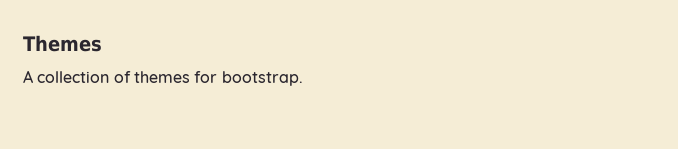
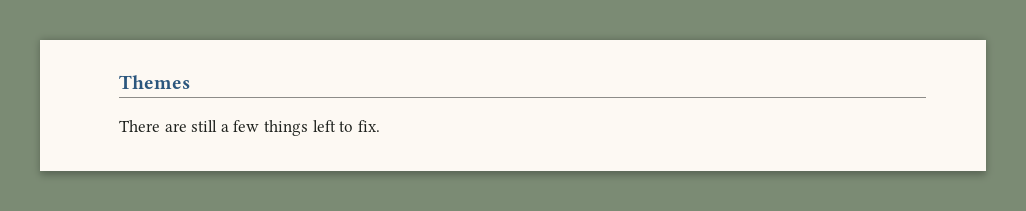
- A collection of themes for bootstrap.
+ There are still a few things left to fix.

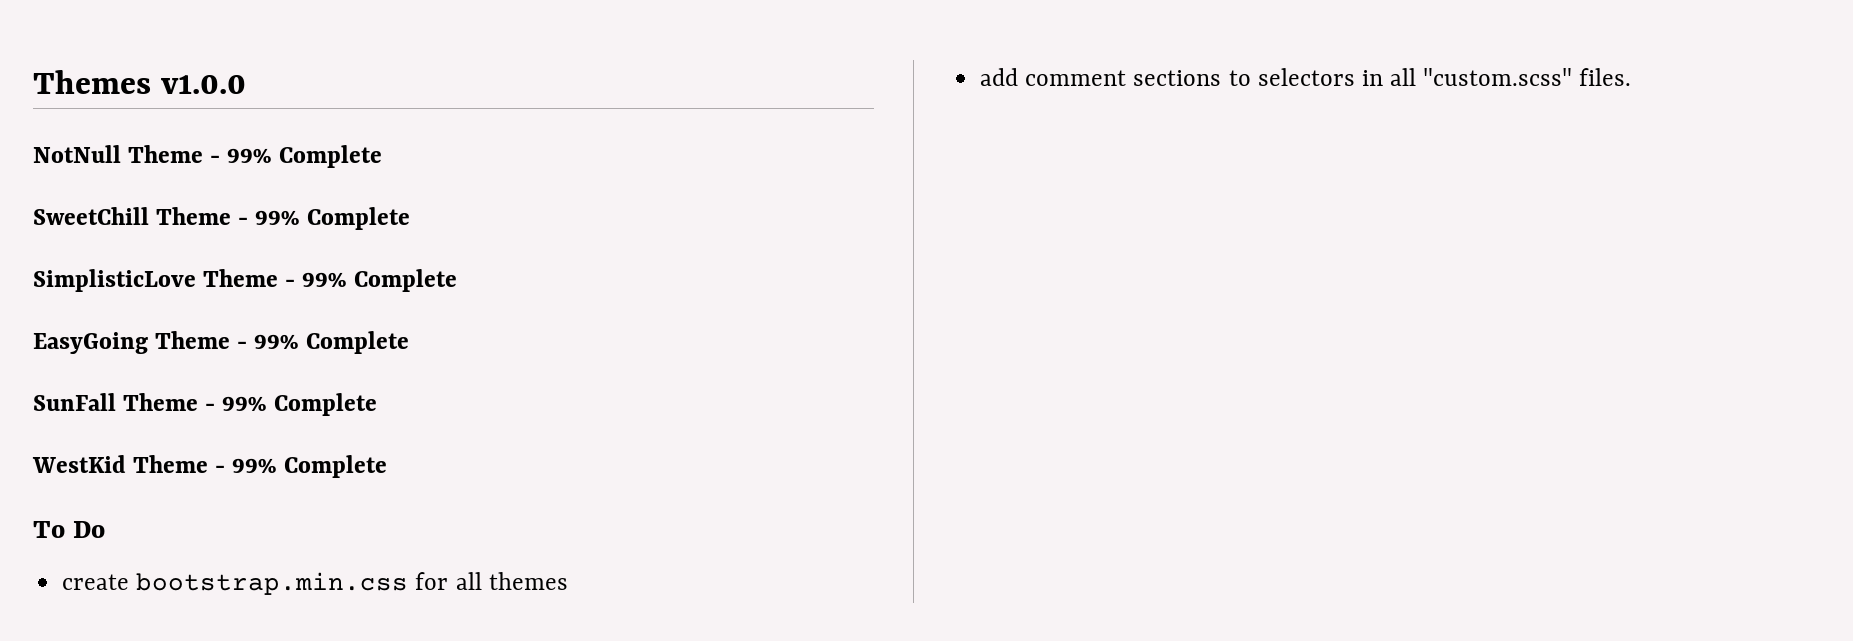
- Themes
- There are still a few things left to fix.
+ Themes v1.0.0
+ NotNull Theme - 99% Complete
+ SweetChill Theme - 99% Complete
+ SimplisticLove Theme - 99% Complete
+ EasyGoing Theme - 99% Complete
+ SunFall Theme - 99% Complete
+ WestKid Theme - 99% Complete
+ To Do
+ create bootstrap.min.css for all themes
+ add comment sections to selectors in all "custom.scss" files.

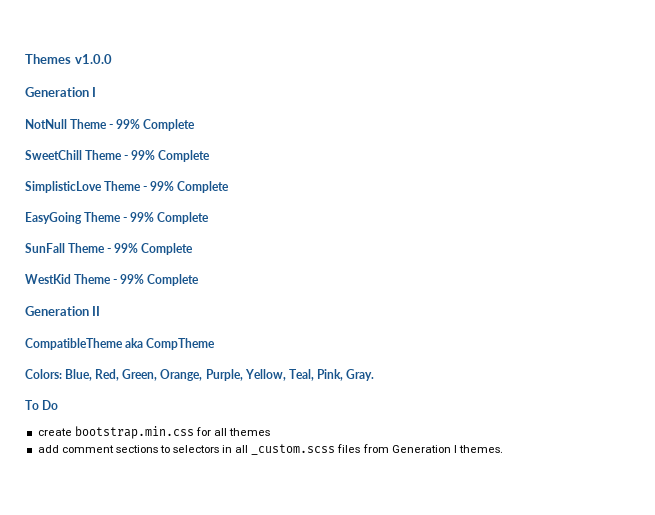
  Themes v1.0.0
+ Generation I
+ Generation II
+ CompatibleTheme aka CompTheme
+ Colors: Blue, Red, Green, Orange, Purple, Yellow, Teal, Pink, Gray.
- add comment sections to selectors in all "custom.scss" files.
+ add comment sections to selectors in all _custom.scss files from Generation I themes.

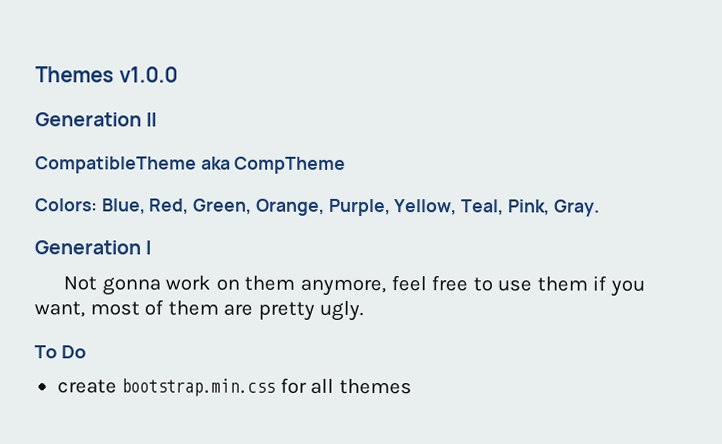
  Themes v1.0.0
- Generation I
- NotNull Theme - 99% Complete
- SweetChill Theme - 99% Complete
- SimplisticLove Theme - 99% Complete
- EasyGoing Theme - 99% Complete
- SunFall Theme - 99% Complete
- WestKid Theme - 99% Complete
+ Generation I
+ Not gonna work on them anymore, feel free to use them if you want, most of them are pretty ugly.
- add comment sections to selectors in all _custom.scss files from Generation I themes.

